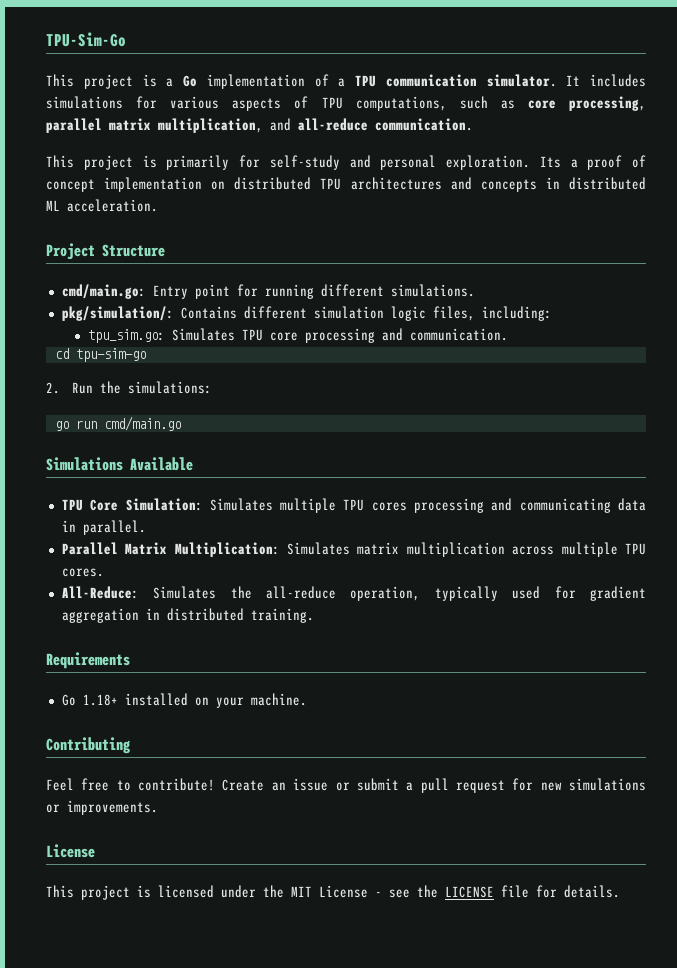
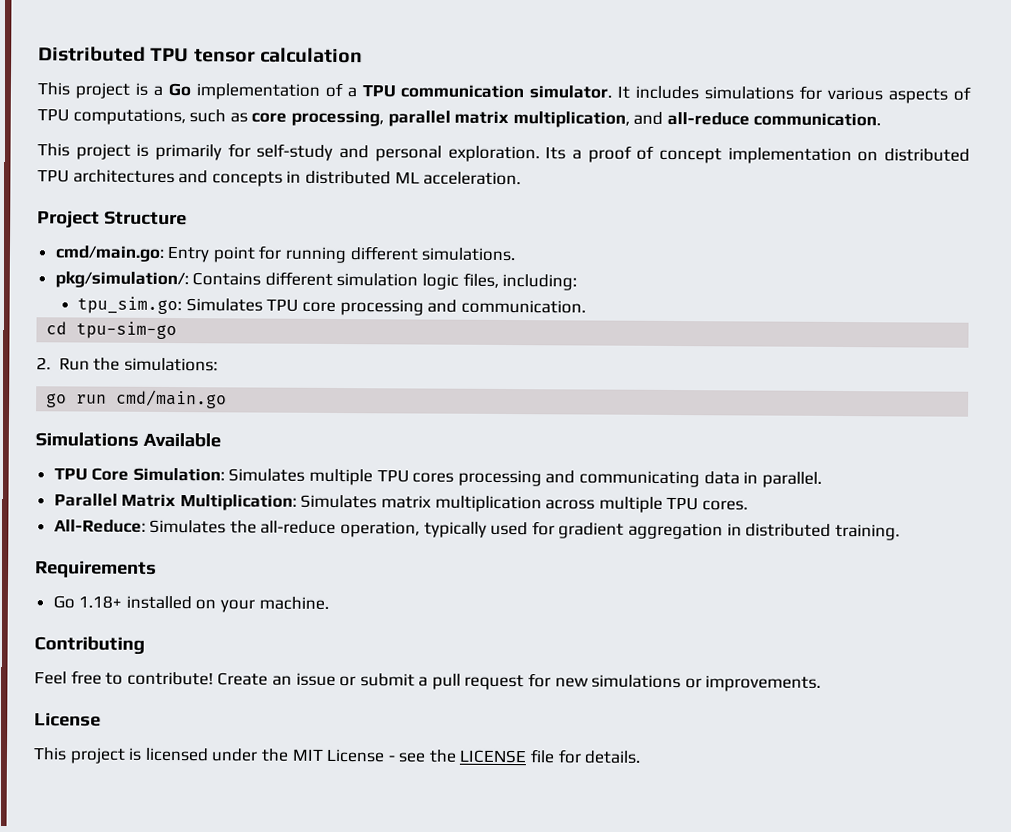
- TPU-Sim-Go
+ Distributed TPU tensor calculation

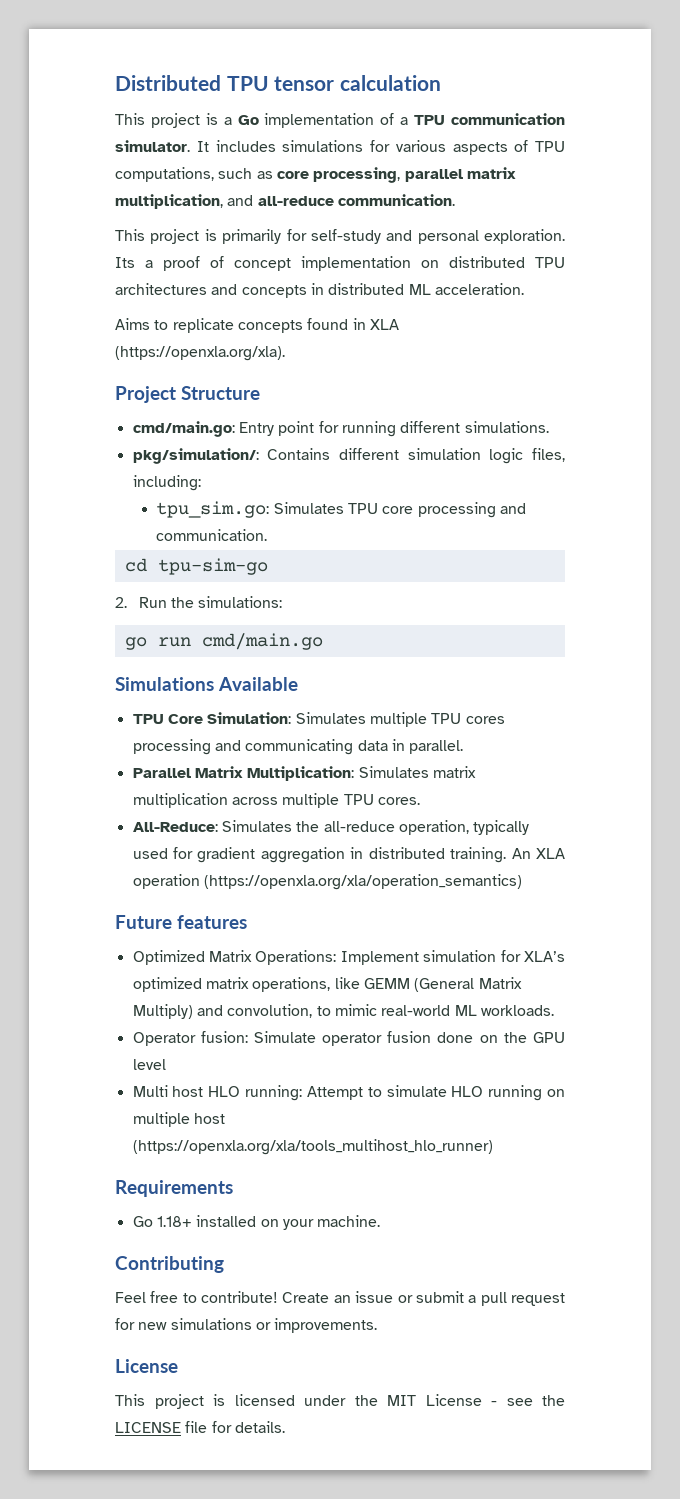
+ Aims to replicate concepts found in XLA (https://openxla.org/xla).
+ An XLA operation (https://openxla.org/xla/operation_semantics)
+ Future features
+ Optimized Matrix Operations: Implement simulation for XLA’s optimized matrix operations, like GEMM (General Matrix Multiply) and convolution, to mimic real-world ML workloads.
+ Operator fusion: Simulate operator fusion done on the GPU level
+ Multi host HLO running: Attempt to simulate HLO running on multiple host (https://openxla.org/xla/tools_multihost_hlo_runner)

